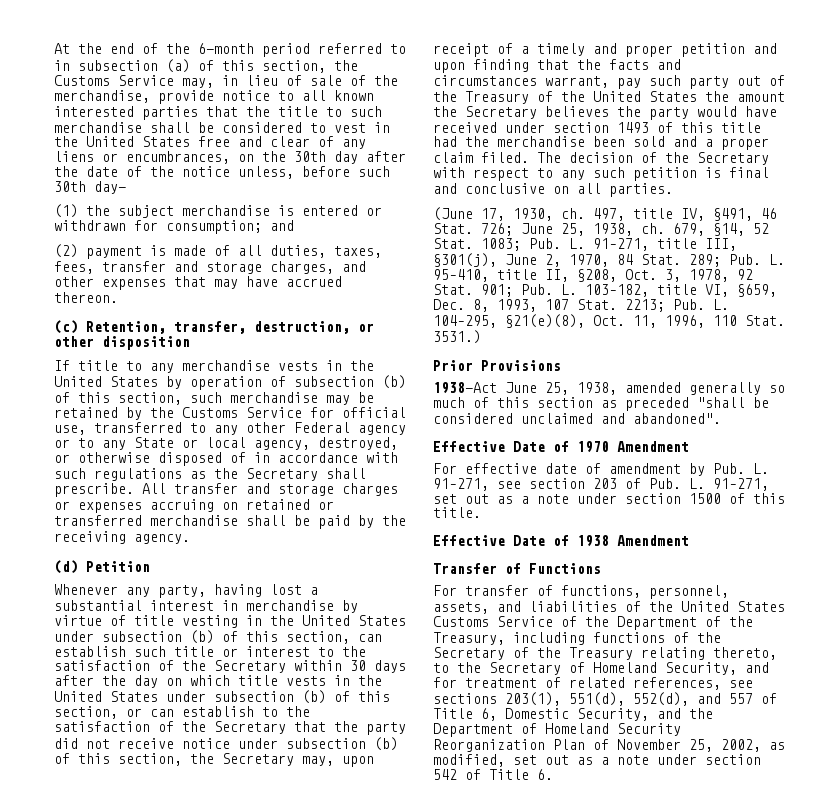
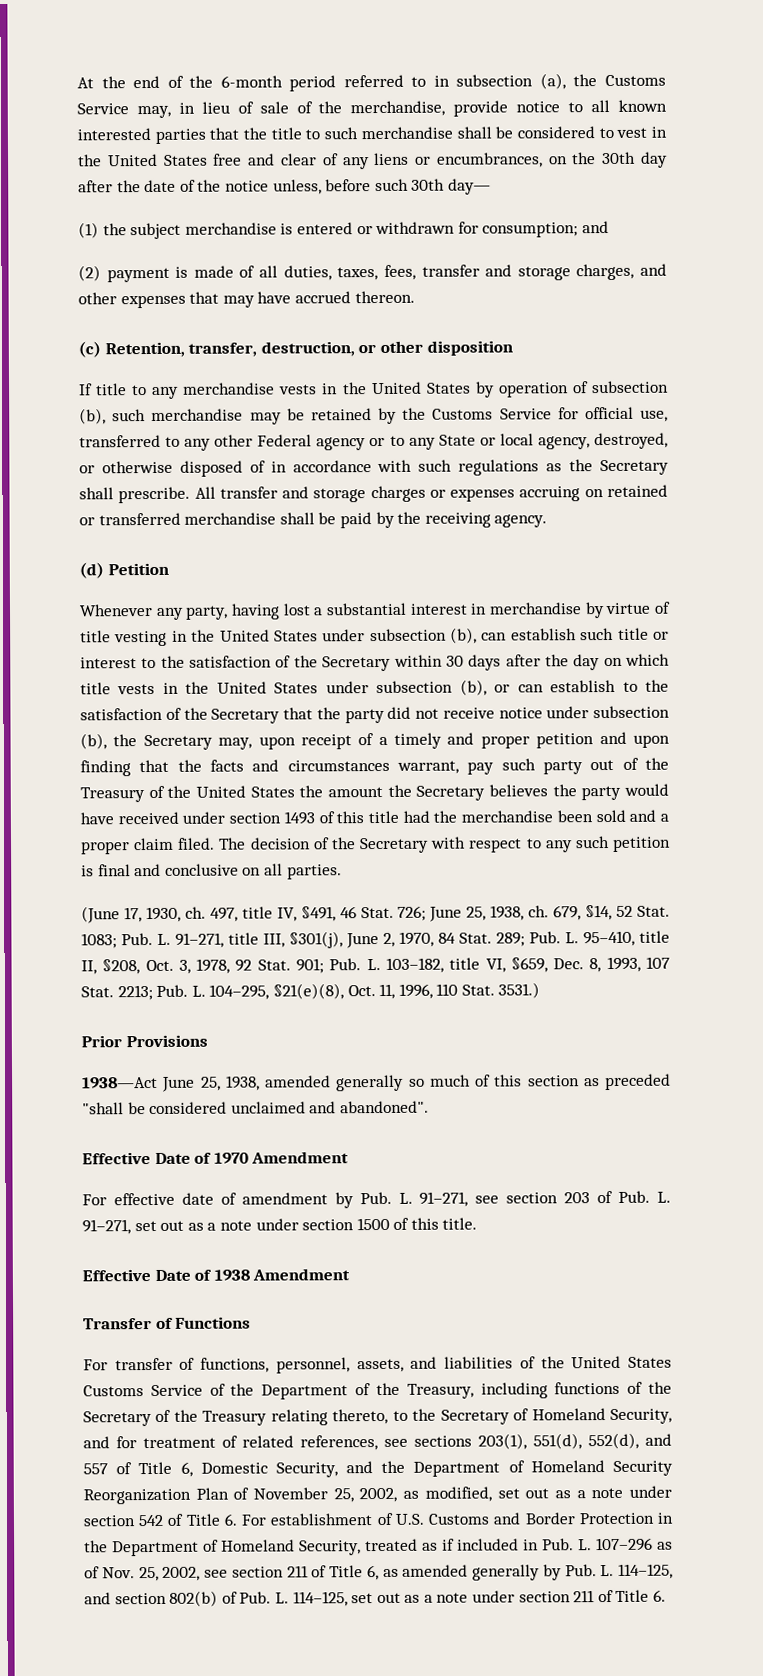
- At the end of the 6-month period referred to in subsection (a) of this section, the Customs Service may, in lieu of sale of the merchandise, provide notice to all known interested parties that the title to such merchandise shall be considered to vest in the United States free and clear of any liens or encumbrances, on the 30th day after the date of the notice unless, before such 30th day—
+ At the end of the 6-month period referred to in subsection (a), the Customs Service may, in lieu of sale of the merchandise, provide notice to all known interested parties that the title to such merchandise shall be considered to vest in the United States free and clear of any liens or encumbrances, on the 30th day after the date of the notice unless, before such 30th day—
- If title to any merchandise vests in the United States by operation of subsection (b) of this section, such merchandise may be retained by the Customs Service for official use, transferred to any other Federal agency or to any State or local agency, destroyed, or otherwise disposed of in accordance with such regulations as the Secretary shall prescribe.
+ If title to any merchandise vests in the United States by operation of subsection (b), such merchandise may be retained by the Customs Service for official use, transferred to any other Federal agency or to any State or local agency, destroyed, or otherwise disposed of in accordance with such regulations as the Secretary shall prescribe.
- Whenever any party, having lost a substantial interest in merchandise by virtue of title vesting in the United States under subsection (b) of this section, can establish such title or interest to the satisfaction of the Secretary within 30 days after the day on which title vests in the United States under subsection (b) of this section, or can establish to the satisfaction of the Secretary that the party did not receive notice under subsection (b) of this section, the Secretary may, upon receipt of a timely and proper petition and upon finding that the facts and circumstances warrant, pay such party out of the Treasury of the United States the amount the Secretary believes the party would have received under section 1493 of this title had the merchandise been sold and a proper claim filed.
+ Whenever any party, having lost a substantial interest in merchandise by virtue of title vesting in the United States under subsection (b), can establish such title or interest to the satisfaction of the Secretary within 30 days after the day on which title vests in the United States under subsection (b), or can establish to the satisfaction of the Secretary that the party did not receive notice under subsection (b), the Secretary may, upon receipt of a timely and proper petition and upon finding that the facts and circumstances warrant, pay such party out of the Treasury of the United States the amount the Secretary believes the party would have received under section 1493 of this title had the merchandise been sold and a proper claim filed.
- For transfer of functions, personnel, assets, and liabilities of the United States Customs Service of the Department of the Treasury, including functions of the Secretary of the Treasury relating thereto, to the Secretary of Homeland Security, and for treatment of related references, see sections 203(1), 551(d), 552(d), and 557 of Title 6, Domestic Security, and the Department of Homeland Security Reorganization Plan of November 25, 2002, as modified, set out as a note under section 542 of Title 6.
+ For transfer of functions, personnel, assets, and liabilities of the United States Customs Service of the Department of the Treasury, including functions of the Secretary of the Treasury relating thereto, to the Secretary of Homeland Security, and for treatment of related references, see sections 203(1), 551(d), 552(d), and 557 of Title 6, Domestic Security, and the Department of Homeland Security Reorganization Plan of November 25, 2002, as modified, set out as a note under section 542 of Title 6. For establishment of U.S. Customs and Border Protection in the Department of Homeland Security, treated as if included in Pub. L. 107–296 as of Nov. 25, 2002, see section 211 of Title 6, as amended generally by Pub. L. 114–125, and section 802(b) of Pub. L. 114–125, set out as a note under section 211 of Title 6.

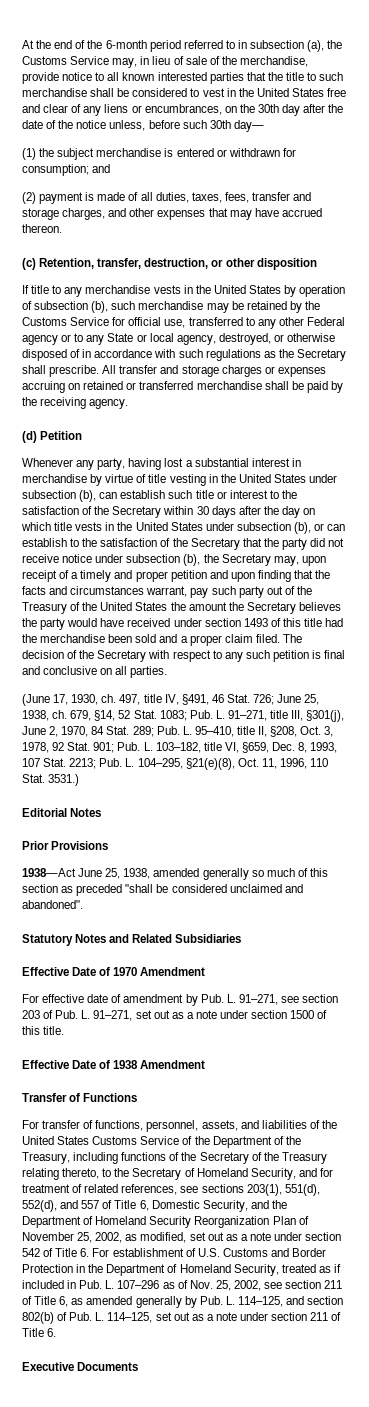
+ Editorial Notes
+ Statutory Notes and Related Subsidiaries
+ Executive Documents

